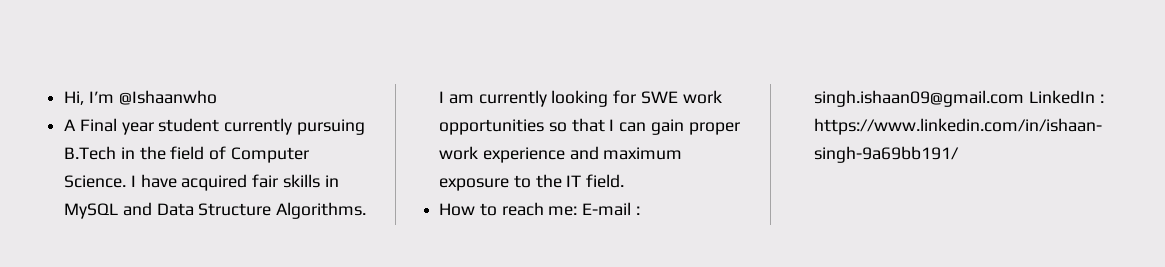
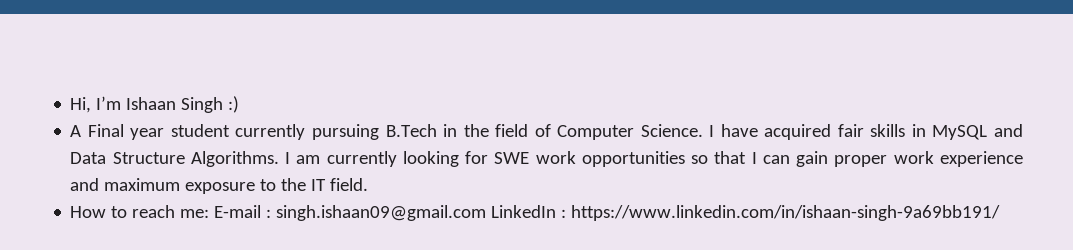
- Hi, I’m @Ishaanwho
+ Hi, I’m Ishaan Singh :)

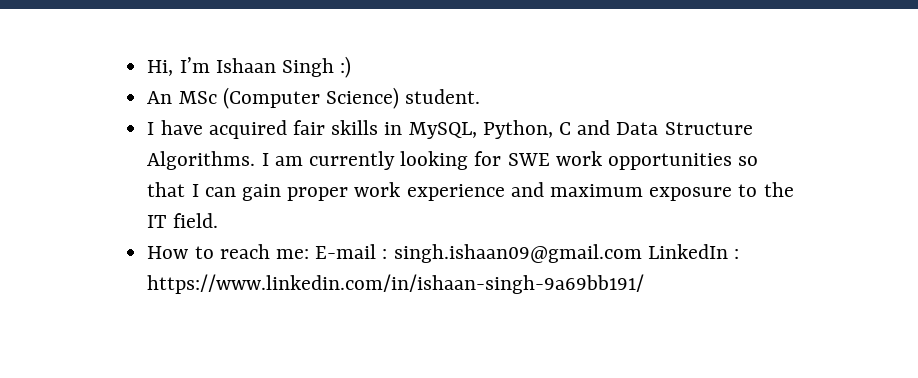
- A Final year student currently pursuing B.Tech in the field of Computer Science. I have acquired fair skills in MySQL and Data Structure Algorithms.
+ An MSc (Computer Science) student.
+ I have acquired fair skills in MySQL, Python, C and Data Structure Algorithms.

